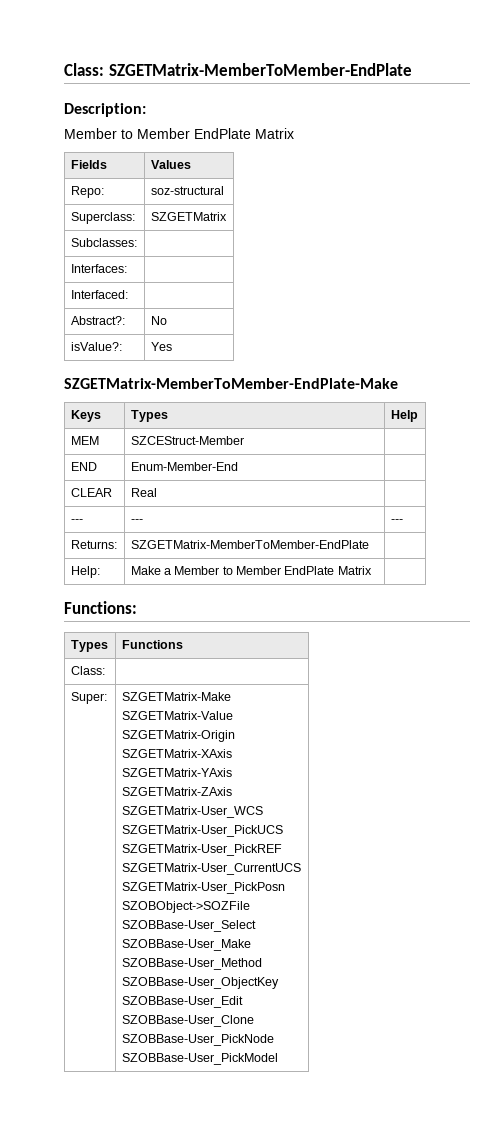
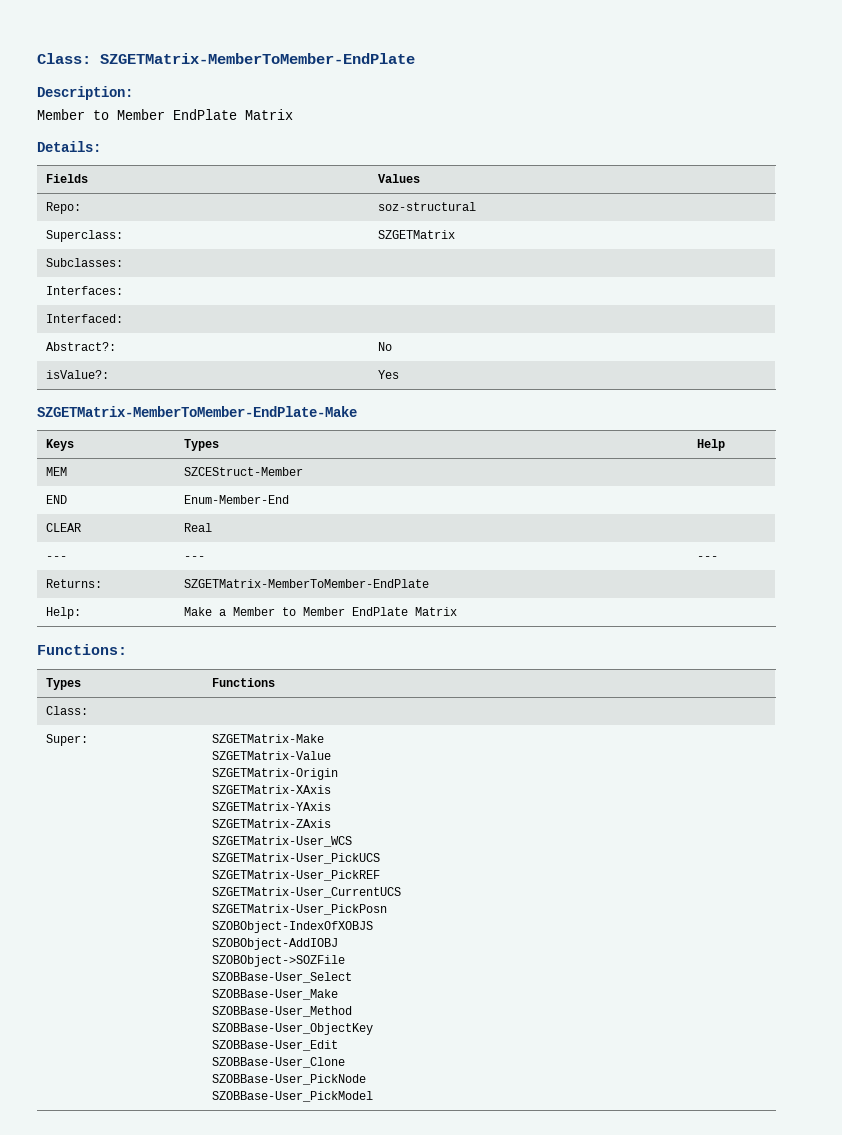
+ Details:
  Super: | SZGETMatrix-Make
  SZGETMatrix-Value
  SZGETMatrix-Origin
  SZGETMatrix-XAxis
  SZGETMatrix-YAxis
  SZGETMatrix-ZAxis
  SZGETMatrix-User_WCS
  SZGETMatrix-User_PickUCS
  SZGETMatrix-User_PickREF
  SZGETMatrix-User_CurrentUCS
  SZGETMatrix-User_PickPosn
+ SZOBObject-IndexOfXOBJS
+ SZOBObject-AddIOBJ

